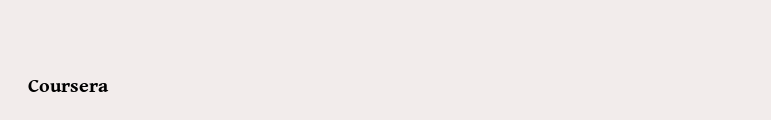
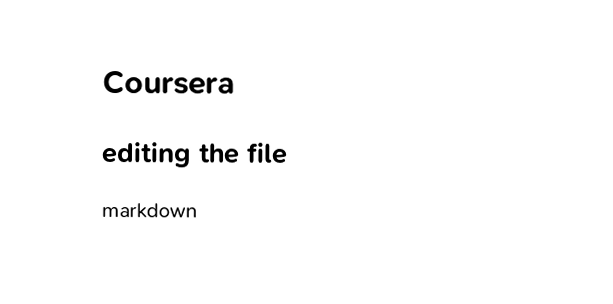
+ editing the file
+ markdown

